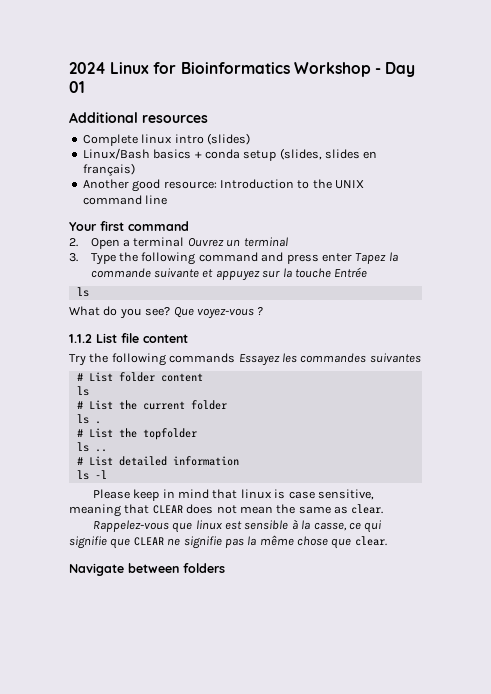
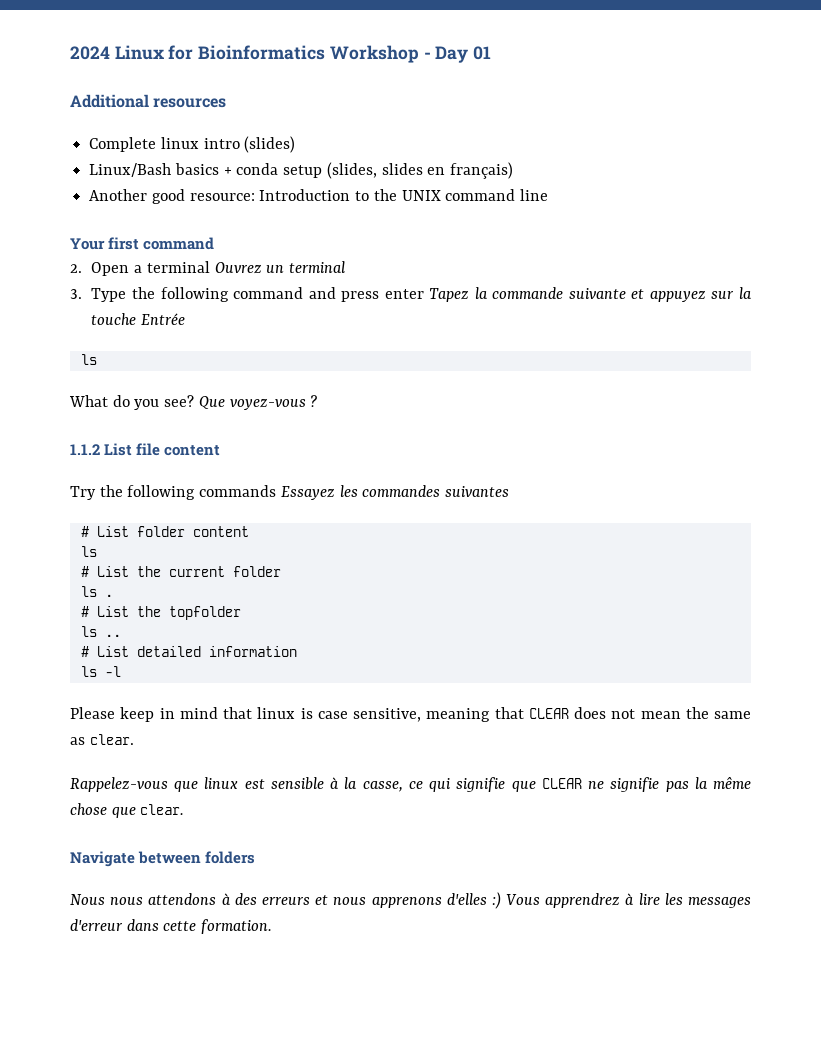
+ Nous nous attendons à des erreurs et nous apprenons d'elles :) Vous apprendrez à lire les messages d'erreur dans cette formation.

